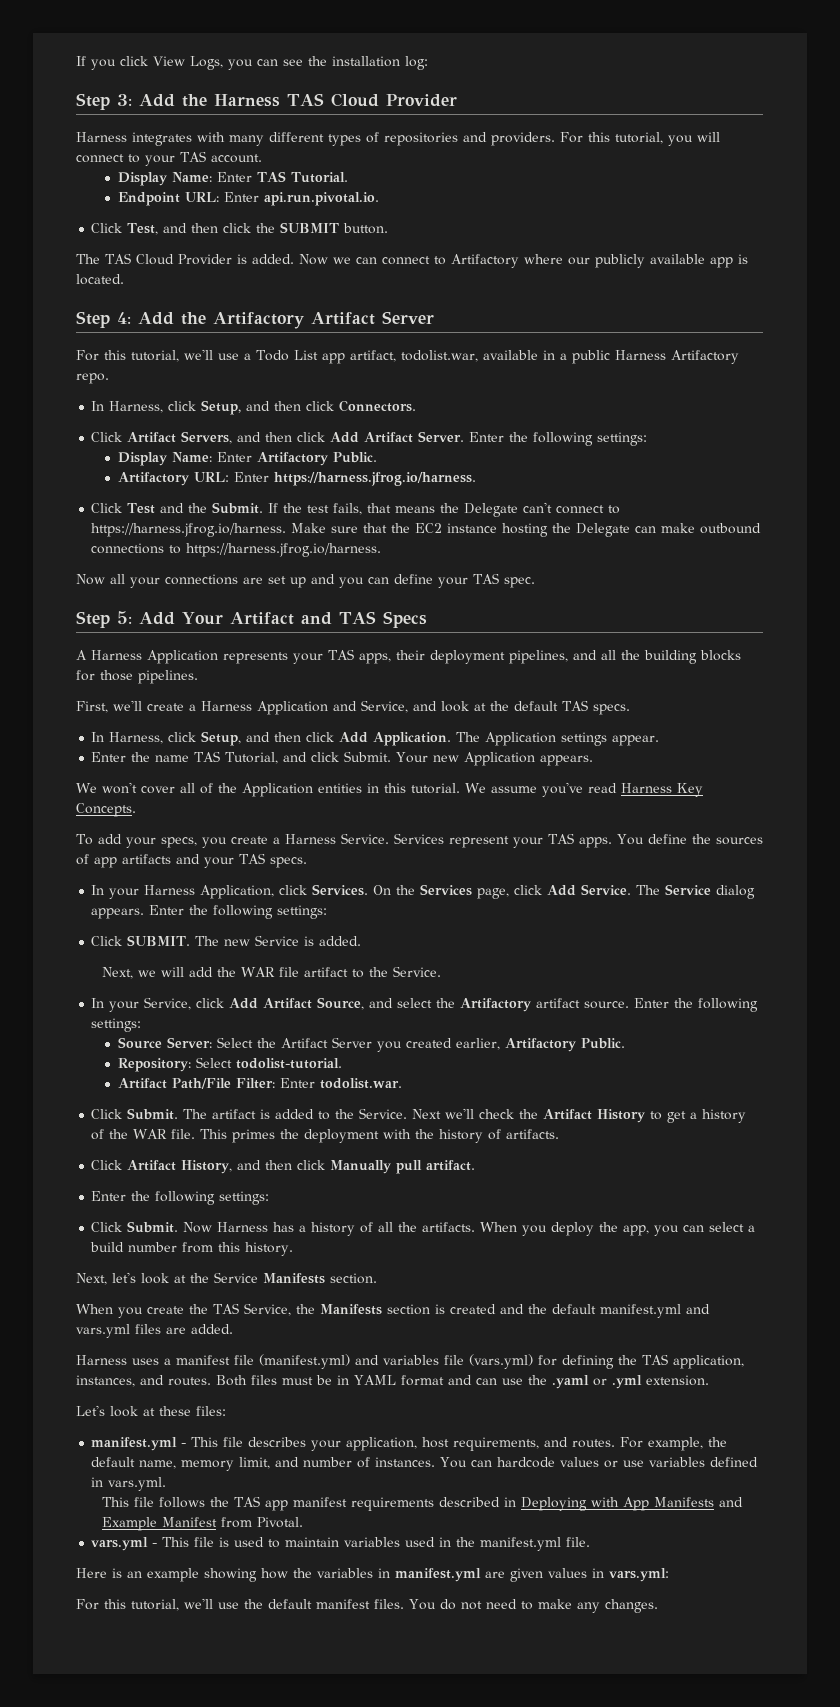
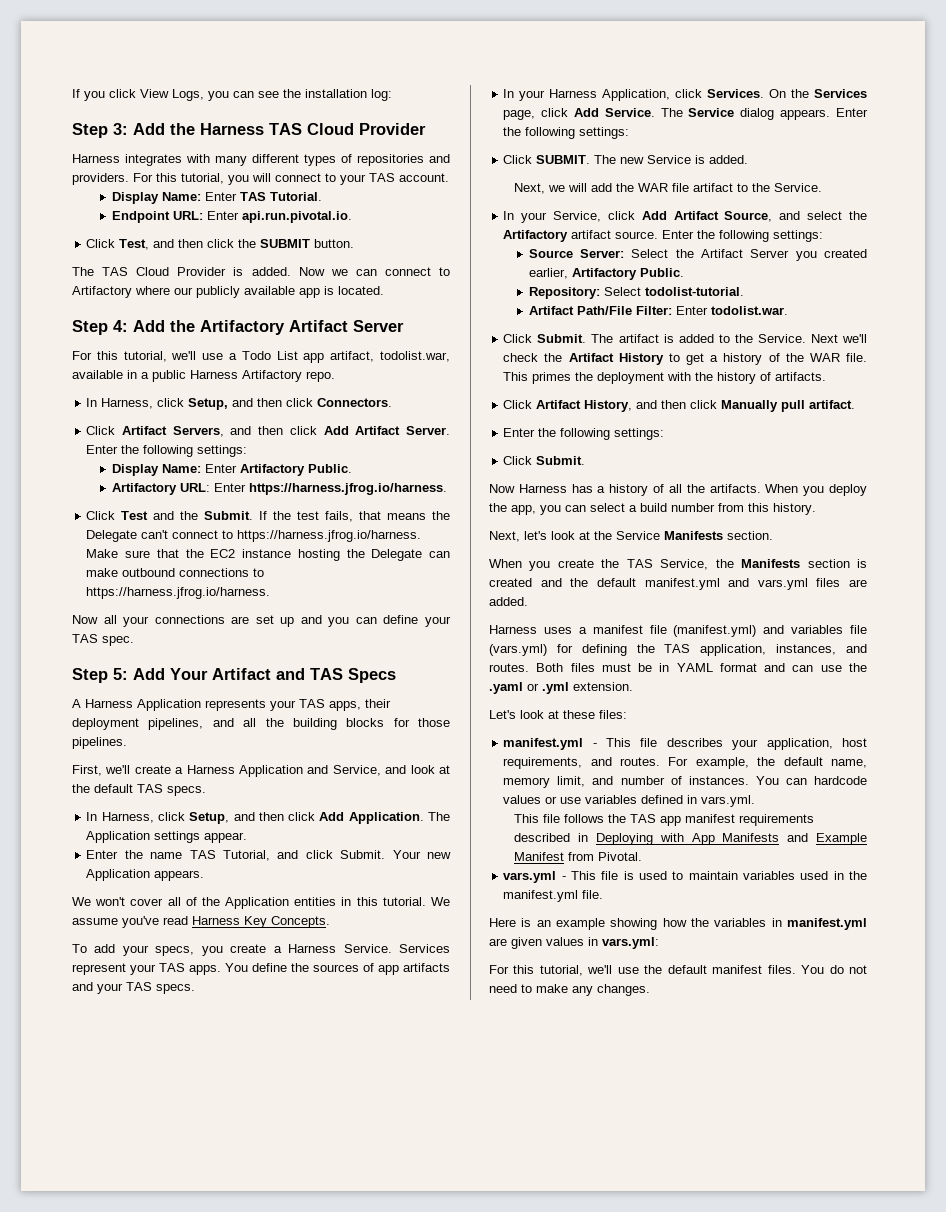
  Click Artifact History, and then click Manually pull artifact.
  Enter the following settings:
- Click Submit. Now Harness has a history of all the artifacts.
+ Click Submit.
+ Now Harness has a history of all the artifacts.

